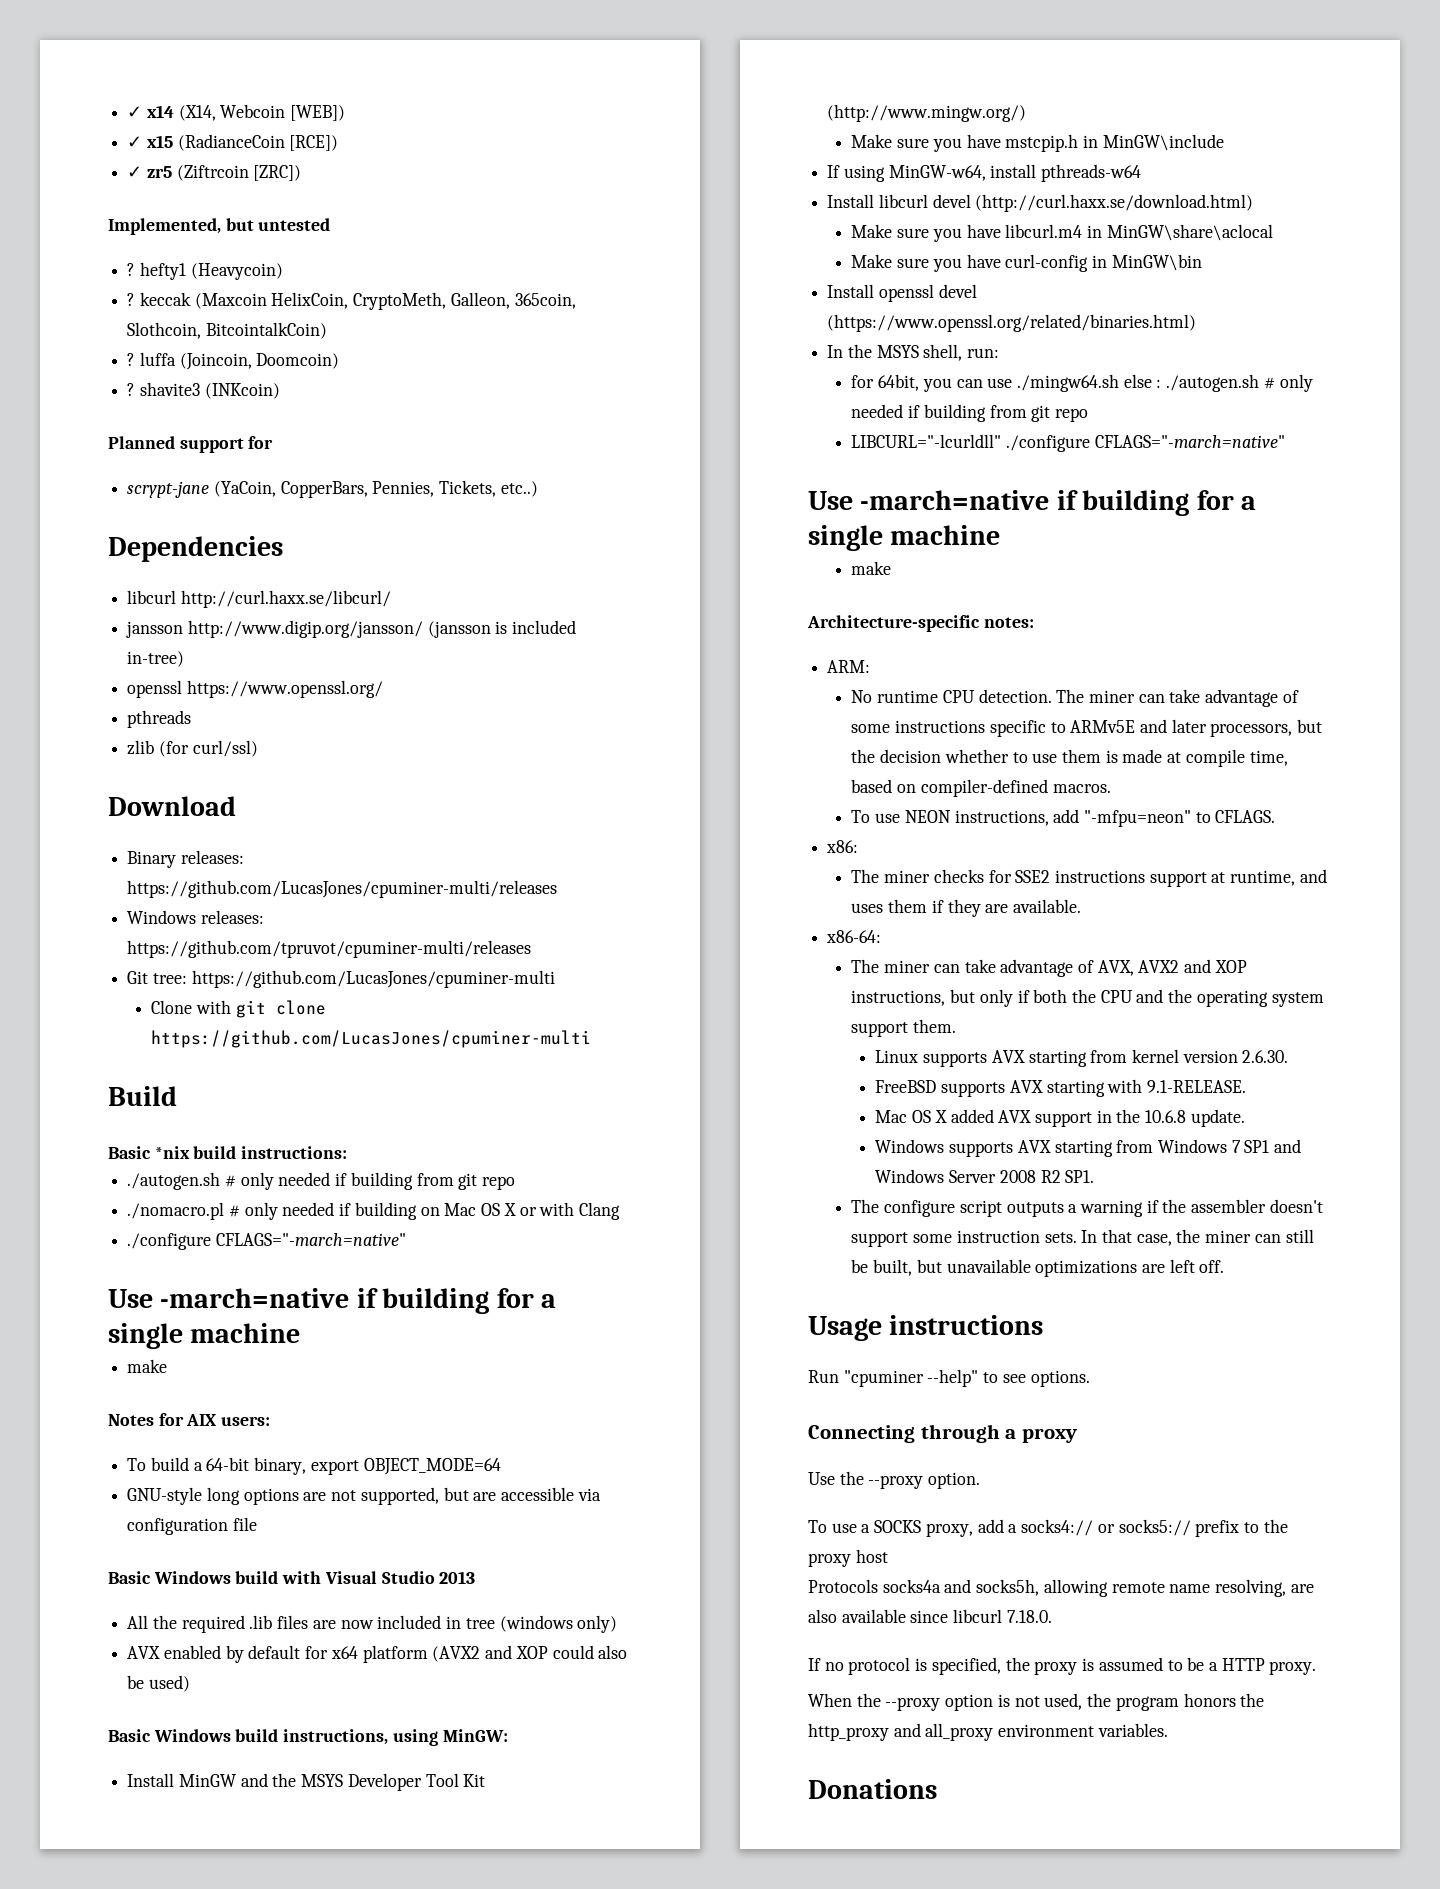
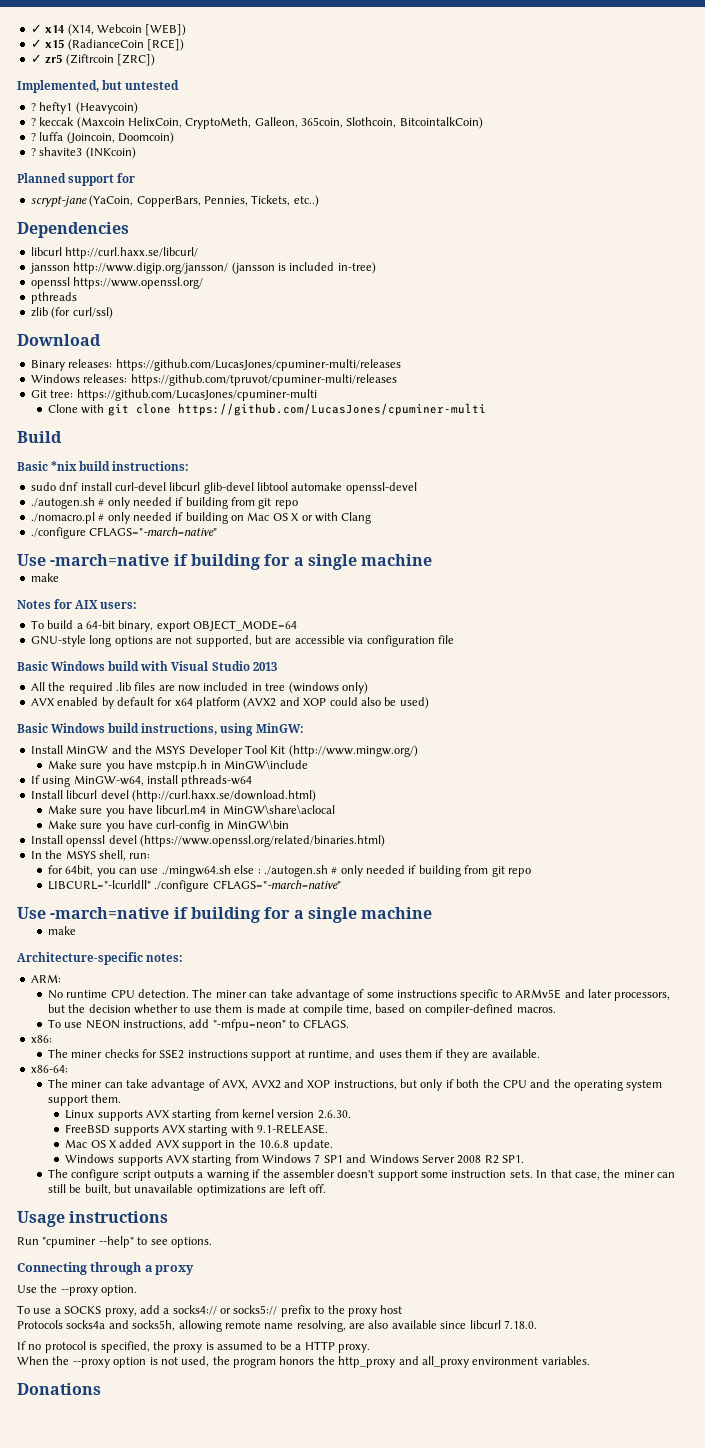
+ sudo dnf install curl-devel libcurl glib-devel libtool automake openssl-devel

